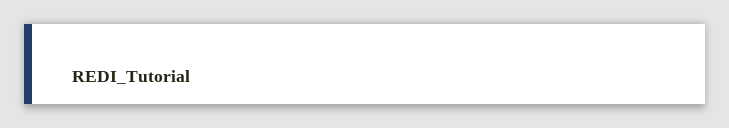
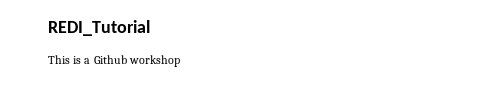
+ This is a Github workshop

